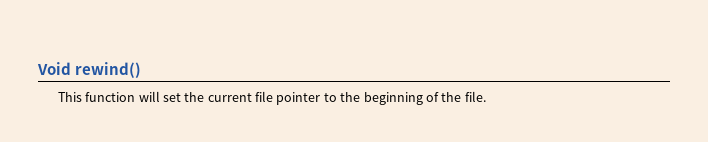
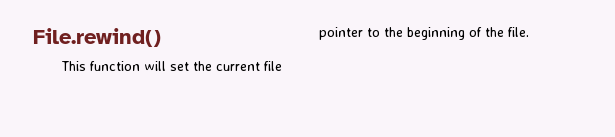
- Void rewind()
+ File.rewind()

